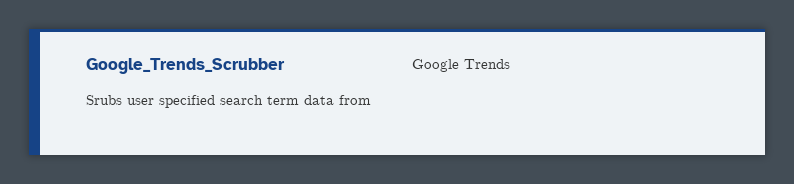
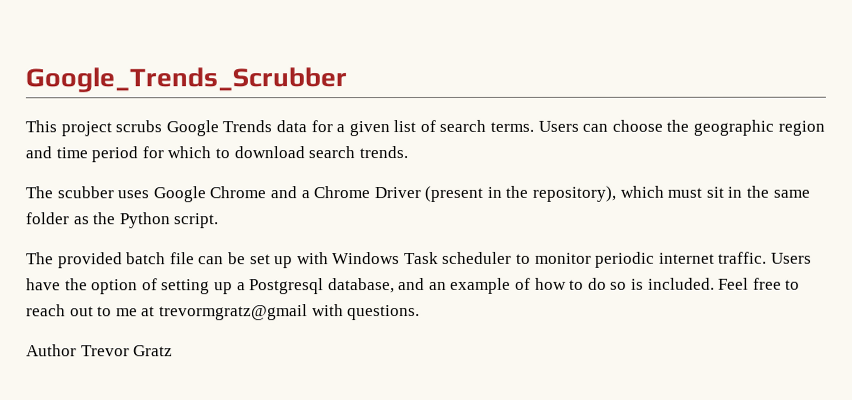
- Srubs user specified search term data from Google Trends
+ This project scrubs Google Trends data for a given list of search terms. Users can choose the geographic region and time period for which to download search trends.
+ The scubber uses Google Chrome and a Chrome Driver (present in the repository), which must sit in the same folder as the Python script.
+ The provided batch file can be set up with Windows Task scheduler to monitor periodic internet traffic. Users have the option of setting up a Postgresql database, and an example of how to do so is included. Feel free to reach out to me at trevormgratz@gmail with questions.
+ Author Trevor Gratz

